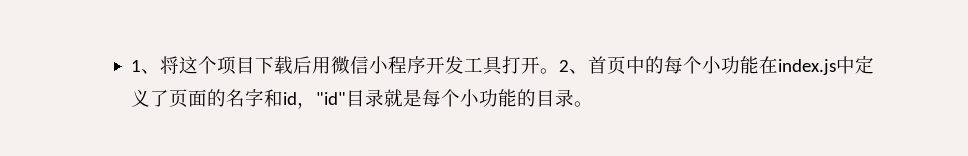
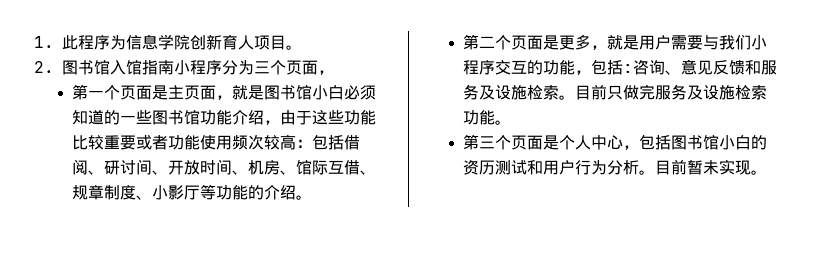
- 1、将这个项目下载后用微信小程序开发工具打开。2、首页中的每个小功能在index.js中定义了页面的名字和id，"id"目录就是每个小功能的目录。
+ 1.此程序为信息学院创新育人项目。
+ 2.图书馆入馆指南小程序分为三个页面，
+ 第一个页面是主页面，就是图书馆小白必须知道的一些图书馆功能介绍，由于这些功能比较重要或者功能使用频次较高：包括借阅、研讨间、开放时间、机房、馆际互借、规章制度、小影厅等功能的介绍。
+ 第二个页面是更多，就是用户需要与我们小程序交互的功能，包括:咨询、意见反馈和服务及设施检索。目前只做完服务及设施检索功能。
+ 第三个页面是个人中心，包括图书馆小白的资历测试和用户行为分析。目前暂未实现。

